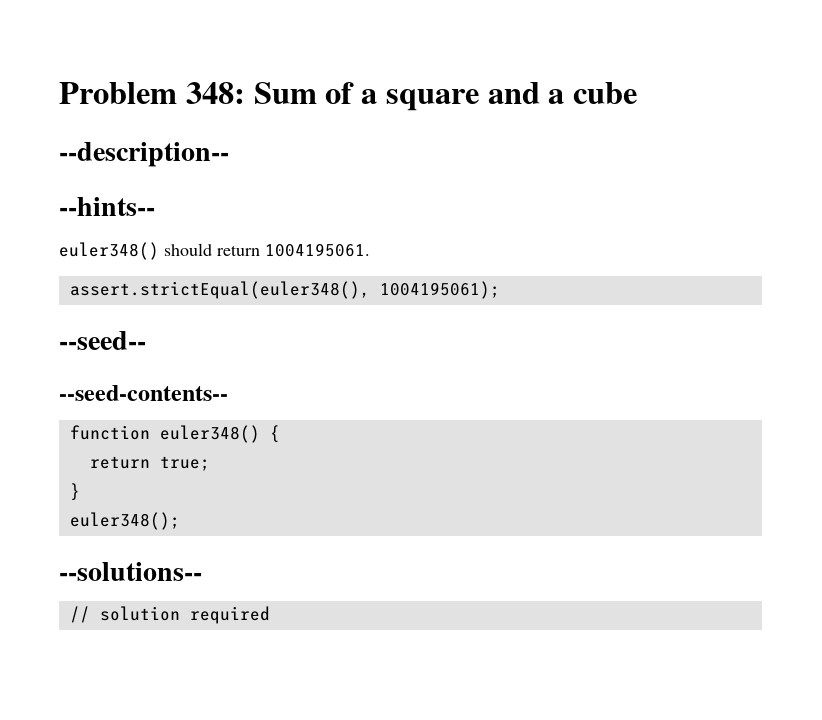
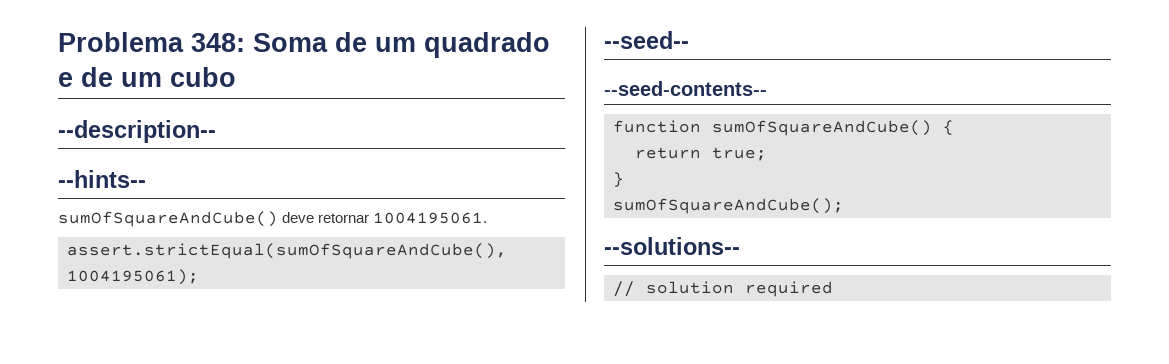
- Problem 348: Sum of a square and a cube
+ Problema 348: Soma de um quadrado e de um cubo
- euler348() should return 1004195061.
+ sumOfSquareAndCube() deve retornar 1004195061.
- assert.strictEqual(euler348(), 1004195061);
+ assert.strictEqual(sumOfSquareAndCube(), 1004195061);
- function euler348() {
+ function sumOfSquareAndCube() {
- euler348();
+ sumOfSquareAndCube();

